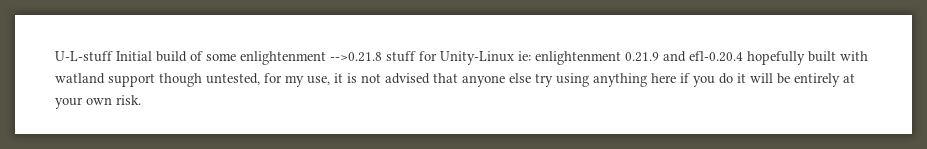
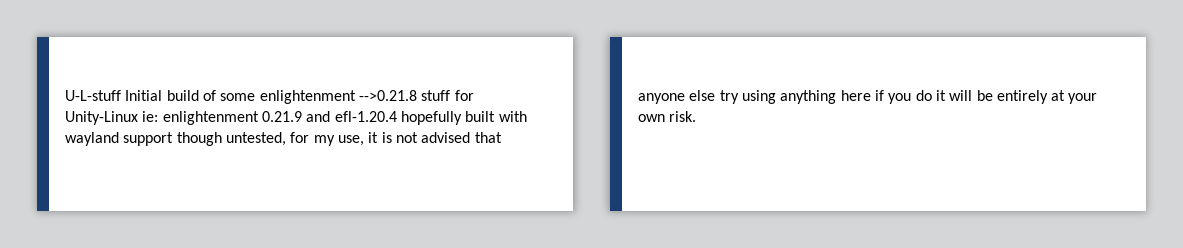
- U-L-stuff Initial build of some enlightenment -->0.21.8 stuff for Unity-Linux ie: enlightenment 0.21.9 and efl-0.20.4 hopefully built with watland support though untested, for my use, it is not advised that anyone else try using anything here if you do it will be entirely at your own risk.
+ U-L-stuff Initial build of some enlightenment -->0.21.8 stuff for Unity-Linux ie: enlightenment 0.21.9 and efl-1.20.4 hopefully built with wayland support though untested, for my use, it is not advised that anyone else try using anything here if you do it will be entirely at your own risk.

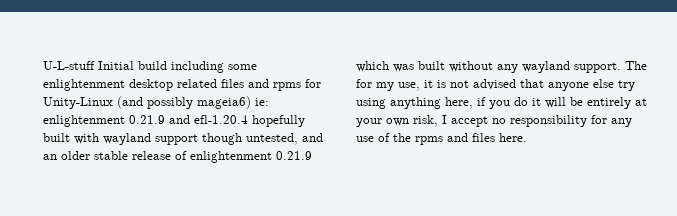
- U-L-stuff Initial build of some enlightenment -->0.21.8 stuff for Unity-Linux ie: enlightenment 0.21.9 and efl-1.20.4 hopefully built with wayland support though untested, for my use, it is not advised that anyone else try using anything here if you do it will be entirely at your own risk.
+ U-L-stuff Initial build including some enlightenment desktop related files and rpms for Unity-Linux (and possibly mageia6) ie: enlightenment 0.21.9 and efl-1.20.4 hopefully built with wayland support though untested, and an older stable release of enlightenment 0.21.9 which was built without any wayland support. The for my use, it is not advised that anyone else try using anything here, if you do it will be entirely at your own risk, I accept no responsibility for any use of the rpms and files here.

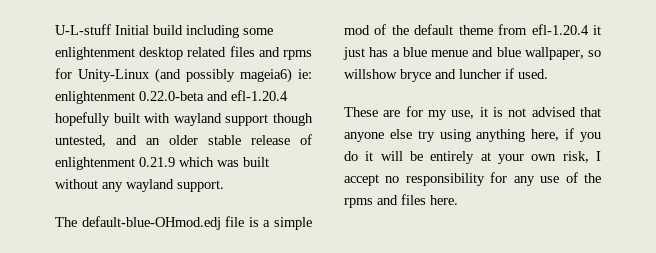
- enlightenment 0.21.9 and efl-1.20.4 hopefully built with wayland support though untested, and an older stable release of enlightenment 0.21.9 which was built without any wayland support. The for my use, it is not advised that anyone else try using anything here, if you do it will be entirely at your own risk, I accept no responsibility for any use of the rpms and files here.
+ enlightenment 0.22.0-beta and efl-1.20.4 hopefully built with wayland support though untested, and an older stable release of enlightenment 0.21.9 which was built without any wayland support.
+ The default-blue-OHmod.edj file is a simple mod of the default theme from efl-1.20.4 it just has a blue menue and blue wallpaper, so willshow bryce and luncher if used.
+ These are for my use, it is not advised that anyone else try using anything here, if you do it will be entirely at your own risk, I accept no responsibility for any use of the rpms and files here.

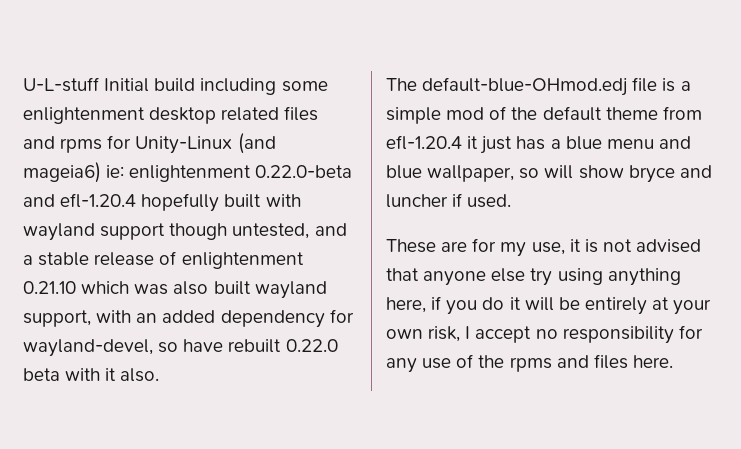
- U-L-stuff Initial build including some enlightenment desktop related files and rpms for Unity-Linux (and possibly mageia6) ie: enlightenment 0.22.0-beta and efl-1.20.4 hopefully built with wayland support though untested, and an older stable release of enlightenment 0.21.9 which was built without any wayland support.
+ U-L-stuff Initial build including some enlightenment desktop related files and rpms for Unity-Linux (and mageia6) ie: enlightenment 0.22.0-beta and efl-1.20.4 hopefully built with wayland support though untested, and a stable release of enlightenment 0.21.10 which was also built wayland support, with an added dependency for wayland-devel, so have rebuilt 0.22.0 beta with it also.
- The default-blue-OHmod.edj file is a simple mod of the default theme from efl-1.20.4 it just has a blue menue and blue wallpaper, so willshow bryce and luncher if used.
+ The default-blue-OHmod.edj file is a simple mod of the default theme from efl-1.20.4 it just has a blue menu and blue wallpaper, so will show bryce and luncher if used.

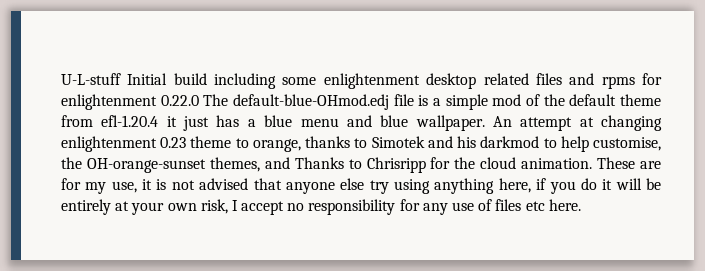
- U-L-stuff Initial build including some enlightenment desktop related files and rpms for Unity-Linux (and mageia6) ie: enlightenment 0.22.0-beta and efl-1.20.4 hopefully built with wayland support though untested, and a stable release of enlightenment 0.21.10 which was also built wayland support, with an added dependency for wayland-devel, so have rebuilt 0.22.0 beta with it also.
- The default-blue-OHmod.edj file is a simple mod of the default theme from efl-1.20.4 it just has a blue menu and blue wallpaper, so will show bryce and luncher if used.
- These are for my use, it is not advised that anyone else try using anything here, if you do it will be entirely at your own risk, I accept no responsibility for any use of the rpms and files here.
+ U-L-stuff Initial build including some enlightenment desktop related files and rpms for enlightenment 0.22.0 The default-blue-OHmod.edj file is a simple mod of the default theme from efl-1.20.4 it just has a blue menu and blue wallpaper. An attempt at changing enlightenment 0.23 theme to orange, thanks to Simotek and his darkmod to help customise, the OH-orange-sunset themes, and Thanks to Chrisripp for the cloud animation. These are for my use, it is not advised that anyone else try using anything here, if you do it will be entirely at your own risk, I accept no responsibility for any use of files etc here.

